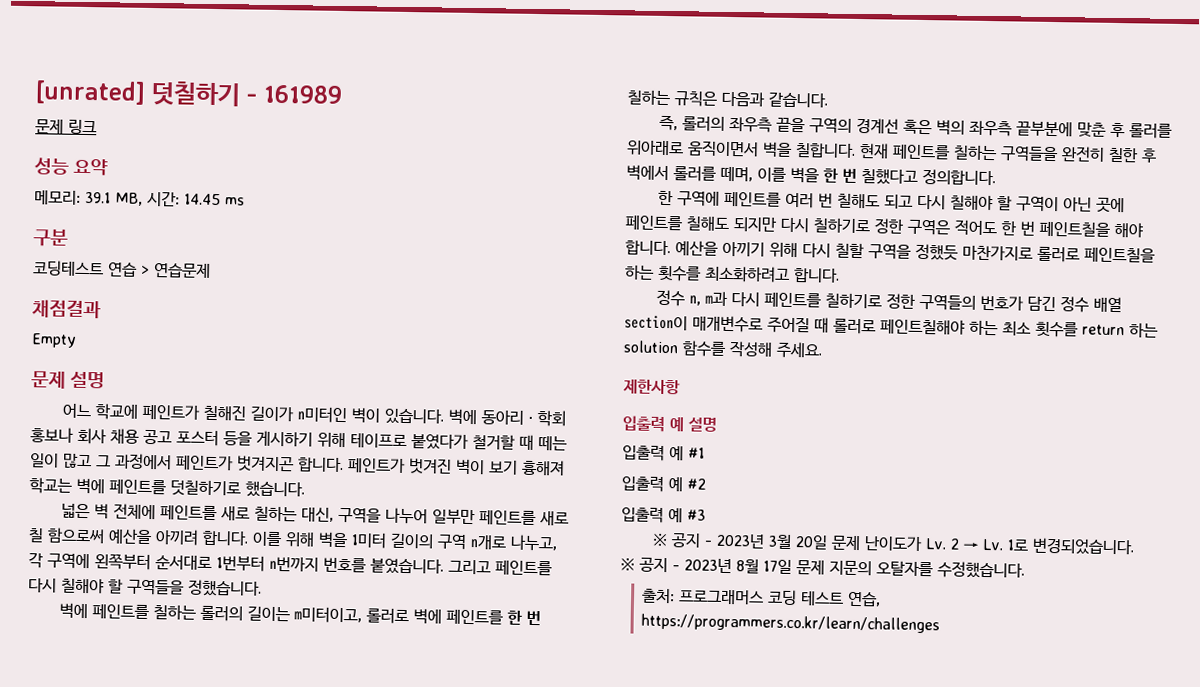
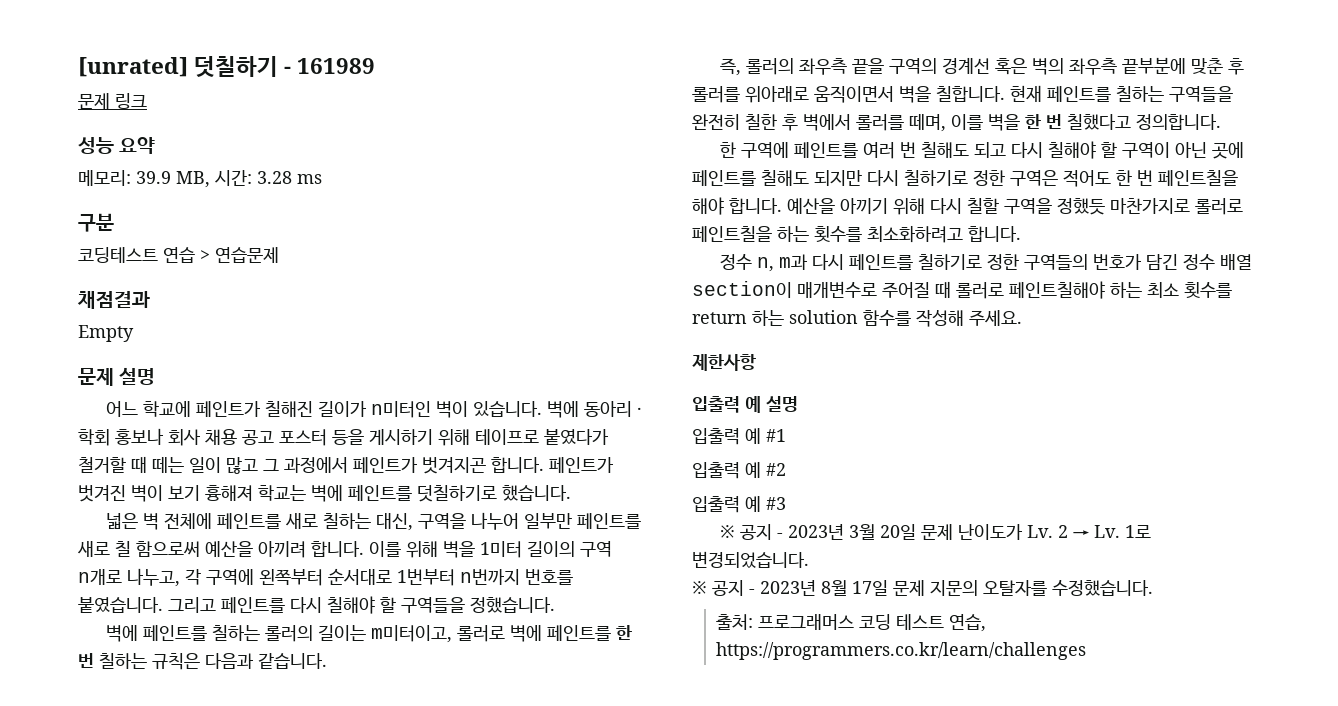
- 메모리: 39.1 MB, 시간: 14.45 ms
+ 메모리: 39.9 MB, 시간: 3.28 ms

